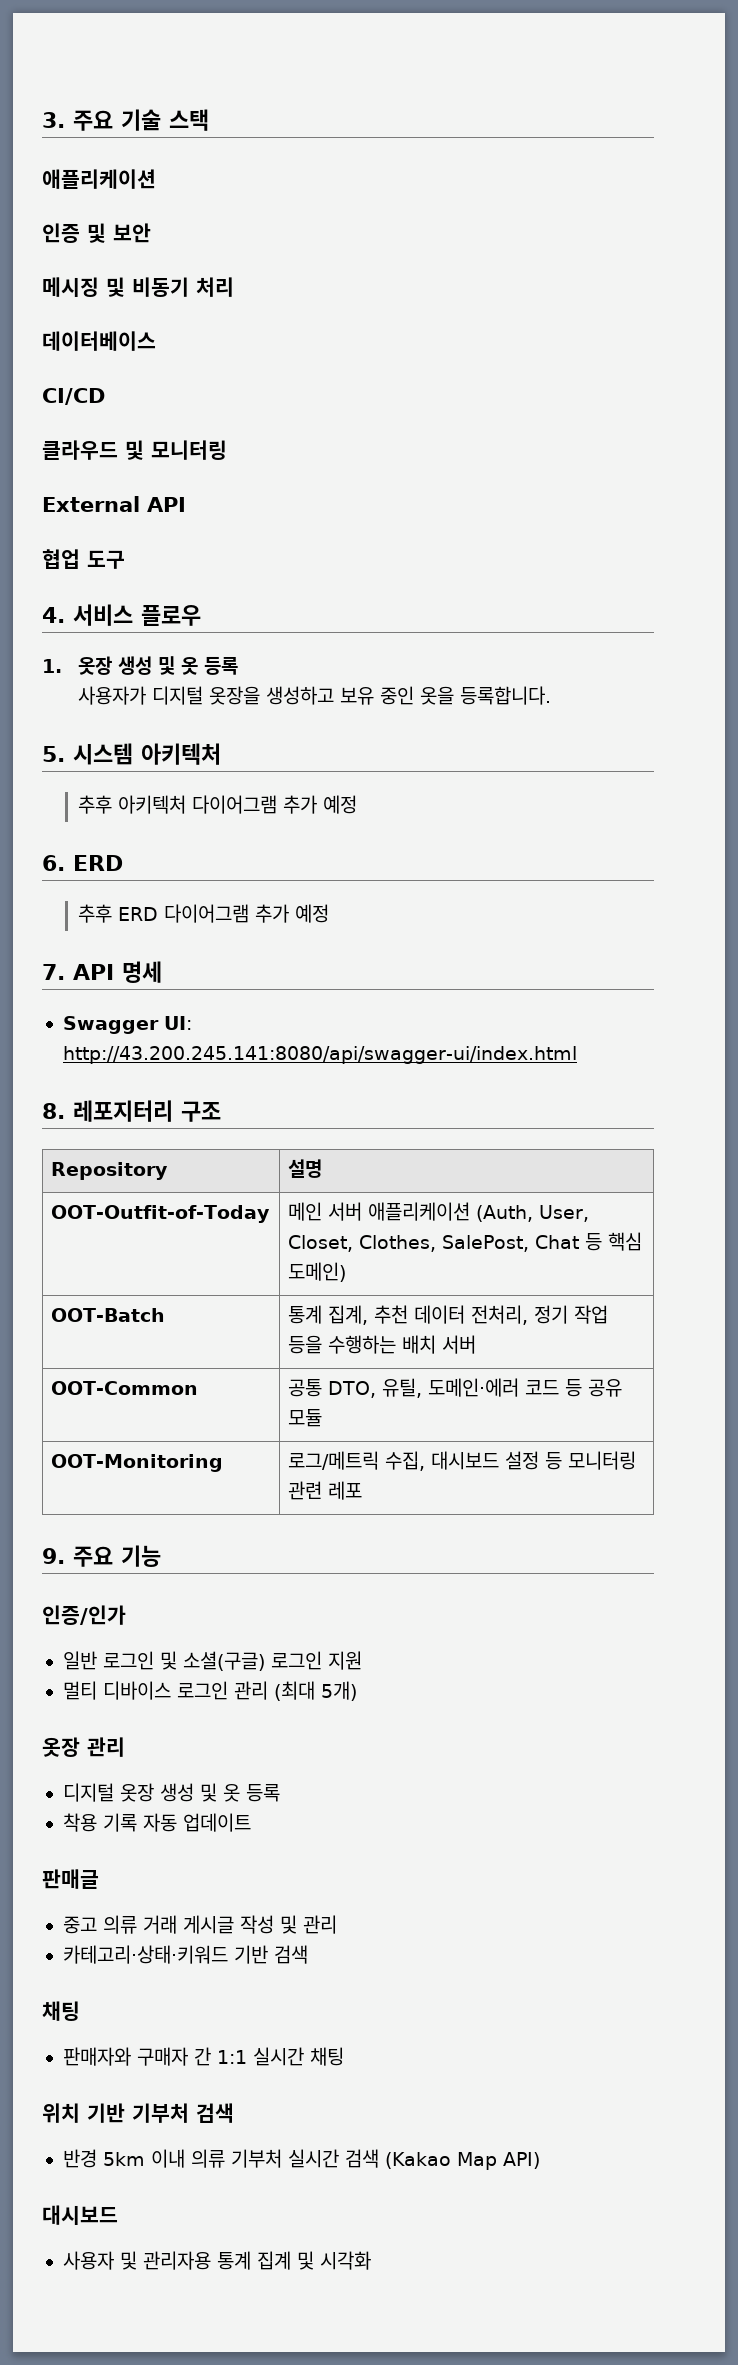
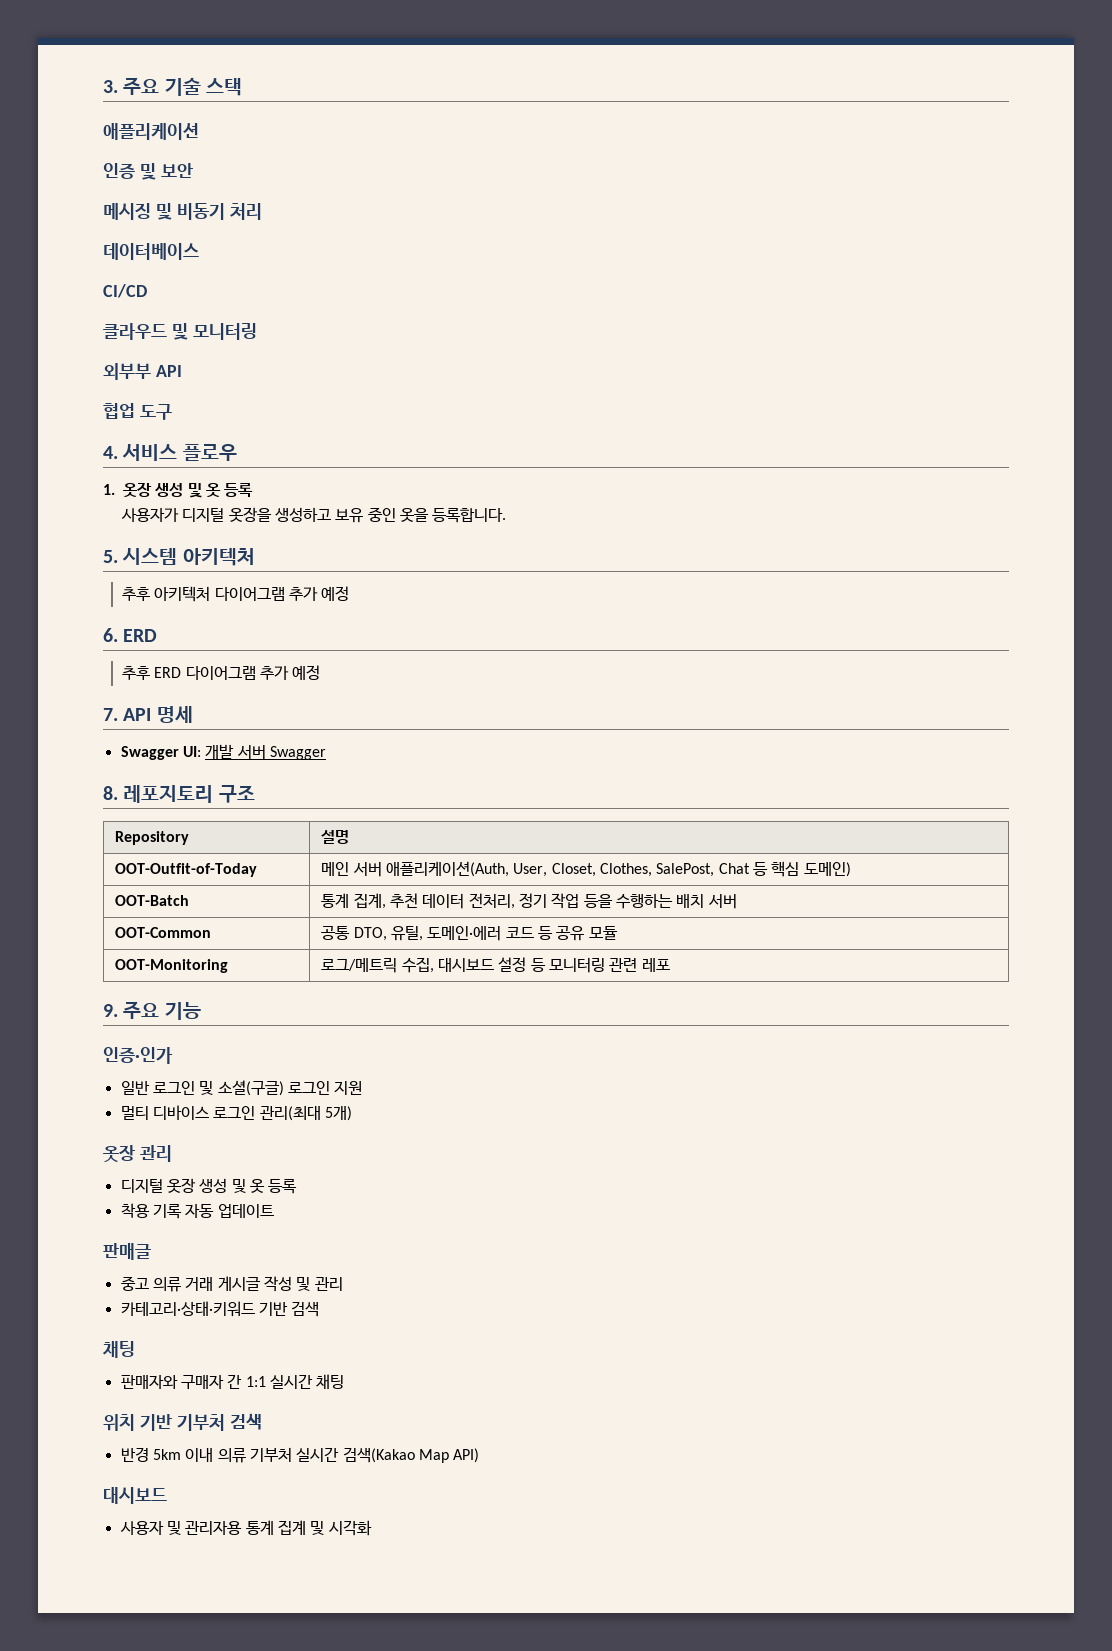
- External API
+ 외부부 API
- Swagger UI: http://43.200.245.141:8080/api/swagger-ui/index.html
+ Swagger UI: 개발 서버 Swagger
- 8. 레포지터리 구조
+ 8. 레포지토리 구조
- OOT-Outfit-of-Today | 메인 서버 애플리케이션 (Auth, User, Closet, Clothes, SalePost, Chat 등 핵심 도메인)
+ OOT-Outfit-of-Today | 메인 서버 애플리케이션(Auth, User, Closet, Clothes, SalePost, Chat 등 핵심 도메인)
- 인증/인가
+ 인증·인가
- 멀티 디바이스 로그인 관리 (최대 5개)
+ 멀티 디바이스 로그인 관리(최대 5개)
- 반경 5km 이내 의류 기부처 실시간 검색 (Kakao Map API)
+ 반경 5km 이내 의류 기부처 실시간 검색(Kakao Map API)

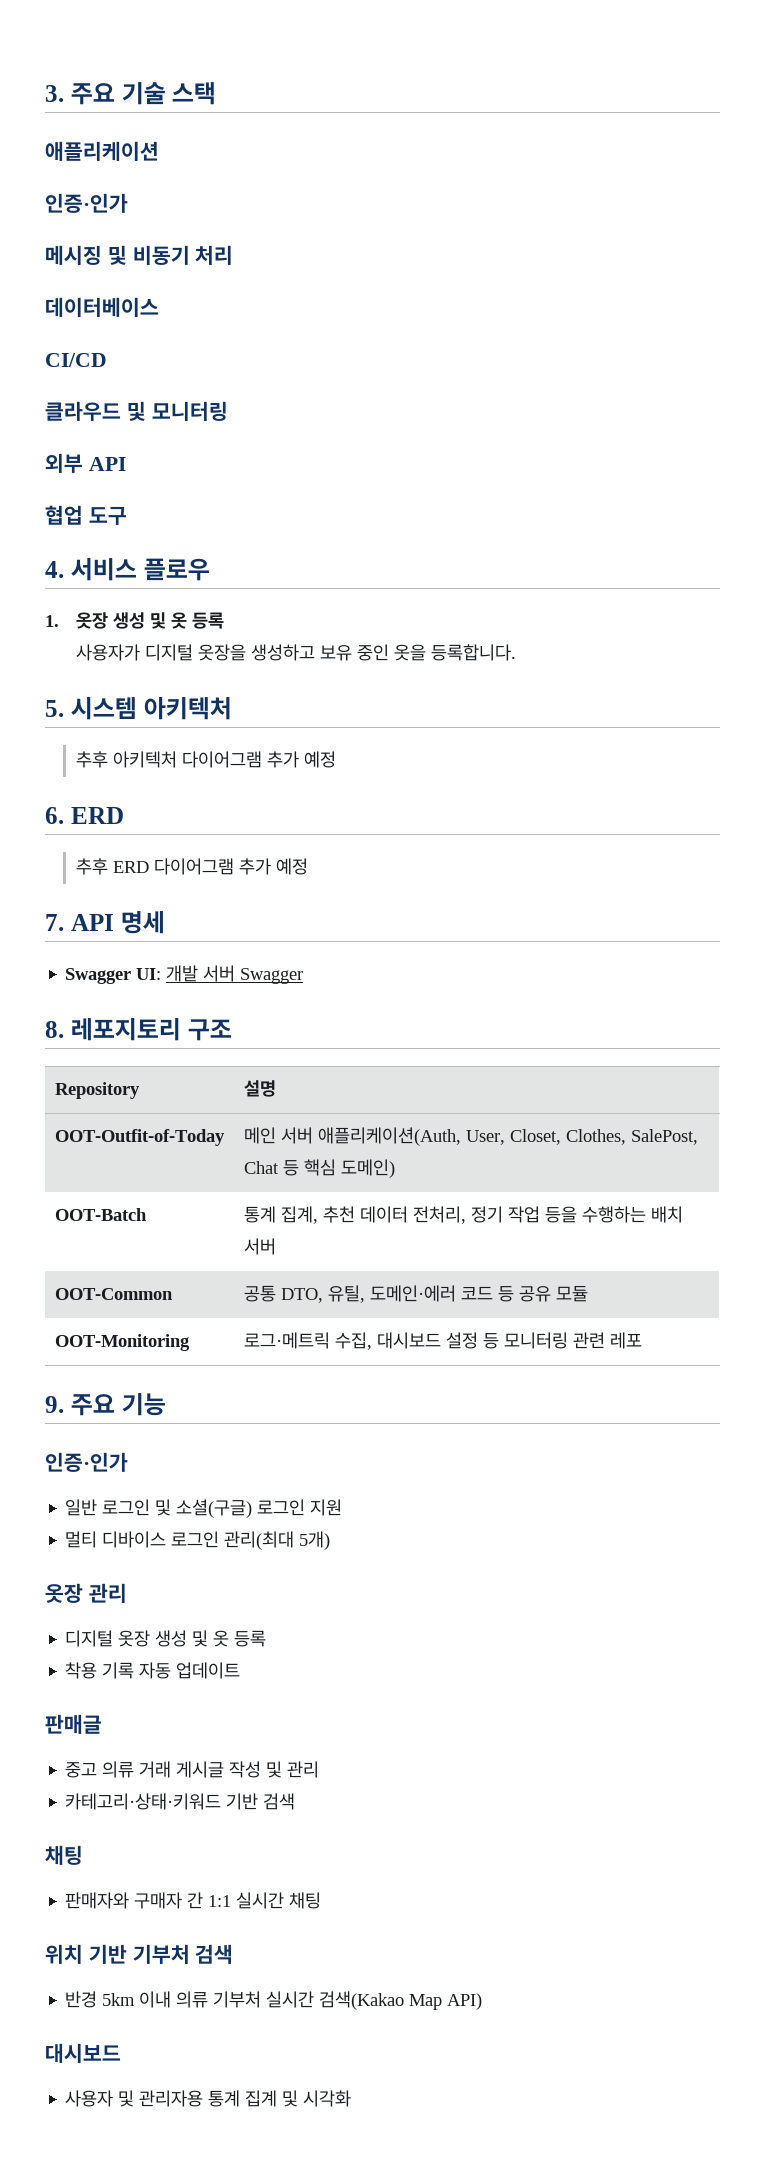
  애플리케이션
- 인증 및 보안
+ 인증·인가
- 외부부 API
+ 외부 API
- OOT-Monitoring | 로그/메트릭 수집, 대시보드 설정 등 모니터링 관련 레포
+ OOT-Monitoring | 로그·메트릭 수집, 대시보드 설정 등 모니터링 관련 레포

